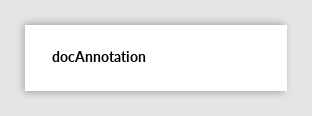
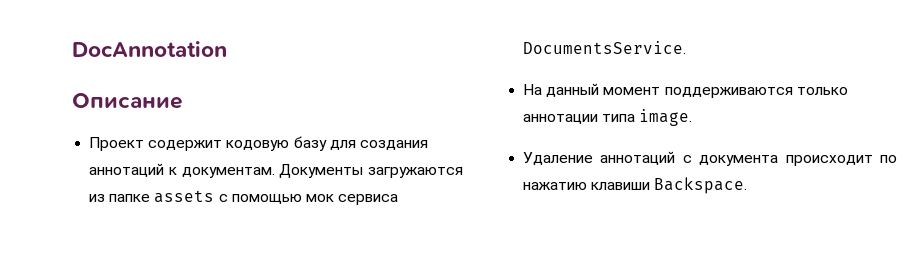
- docAnnotation
+ DocAnnotation
+ Описание
+ Проект содержит кодовую базу для создания аннотаций к документам. Документы загружаются из папке assets с помощью мок сервиса DocumentsService.
+ На данный момент поддерживаются только аннотации типа image.
+ Удаление аннотаций с документа происходит по нажатию клавиши Backspace.

